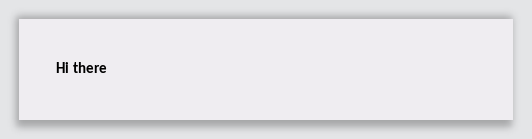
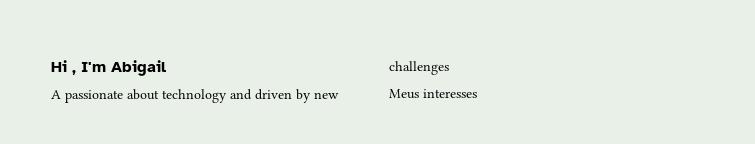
- Hi there
+ Hi , I'm Abigail
+ A passionate about technology and driven by new challenges
+ Meus interesses

